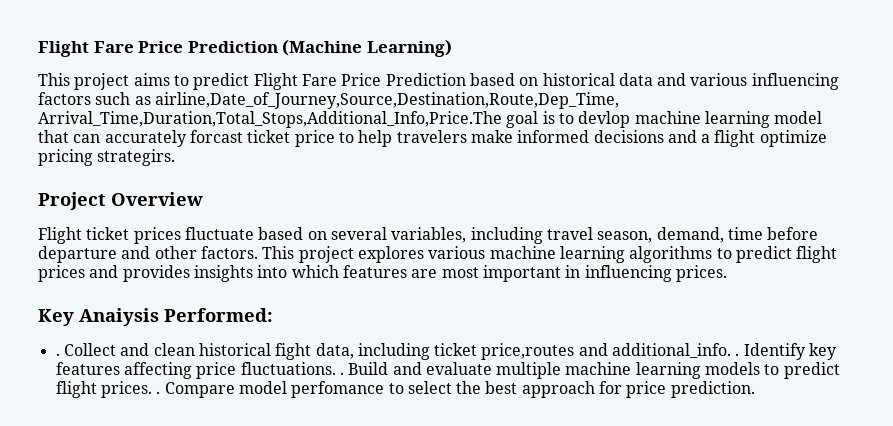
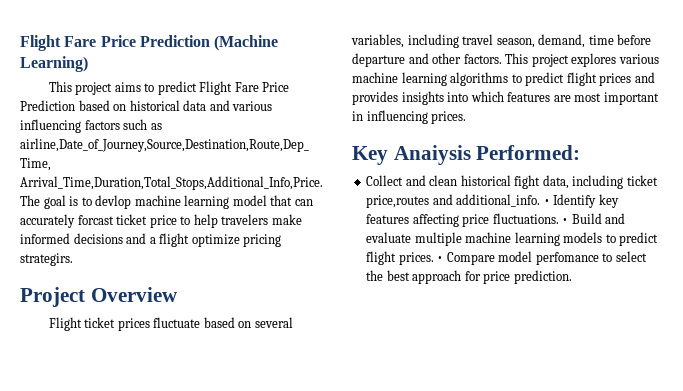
  Key Anaiysis Performed:
- . Collect and clean historical fight data, including ticket price,routes and additional_info. . Identify key features affecting price fluctuations. . Build and evaluate multiple machine learning models to predict flight prices. . Compare model perfomance to select the best approach for price prediction.
+ Collect and clean historical fight data, including ticket price,routes and additional_info. • Identify key features affecting price fluctuations. • Build and evaluate multiple machine learning models to predict flight prices. • Compare model perfomance to select the best approach for price prediction.

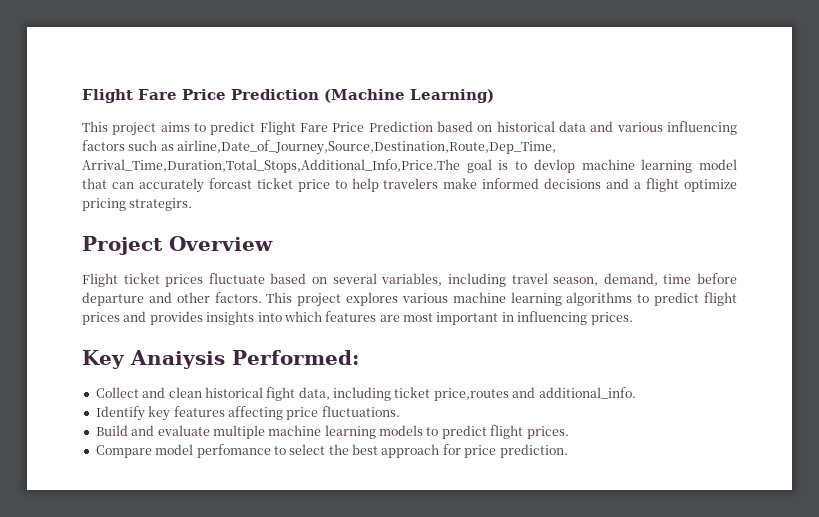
- Collect and clean historical fight data, including ticket price,routes and additional_info. • Identify key features affecting price fluctuations. • Build and evaluate multiple machine learning models to predict flight prices. • Compare model perfomance to select the best approach for price prediction.
+ Collect and clean historical fight data, including ticket price,routes and additional_info.
+ Identify key features affecting price fluctuations.
+ Build and evaluate multiple machine learning models to predict flight prices.
+ Compare model perfomance to select the best approach for price prediction.

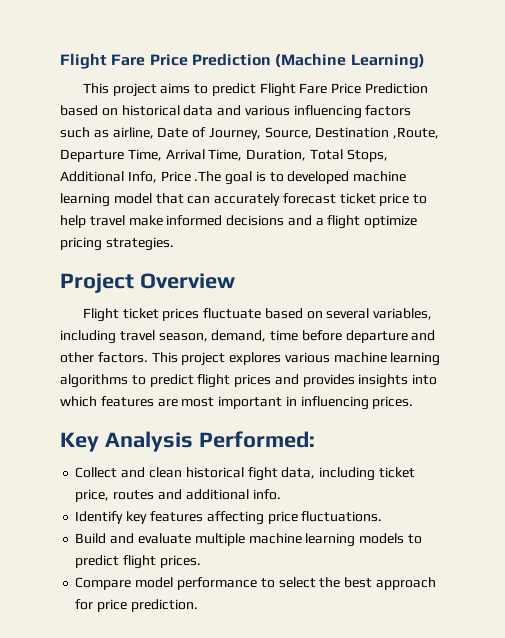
- This project aims to predict Flight Fare Price Prediction based on historical data and various influencing factors such as airline,Date_of_Journey,Source,Destination,Route,Dep_Time, Arrival_Time,Duration,Total_Stops,Additional_Info,Price.The goal is to devlop machine learning model that can accurately forcast ticket price to help travelers make informed decisions and a flight optimize pricing strategirs.
+ This project aims to predict Flight Fare Price Prediction based on historical data and various influencing factors such as airline, Date of Journey, Source, Destination ,Route, Departure Time, Arrival Time, Duration, Total Stops, Additional Info, Price .The goal is to developed machine learning model that can accurately forecast ticket price to help travel make informed decisions and a flight optimize pricing strategies.
- Key Anaiysis Performed:
+ Key Analysis Performed:
- Collect and clean historical fight data, including ticket price,routes and additional_info.
+ Collect and clean historical fight data, including ticket price, routes and additional info.
- Compare model perfomance to select the best approach for price prediction.
+ Compare model performance to select the best approach for price prediction.

